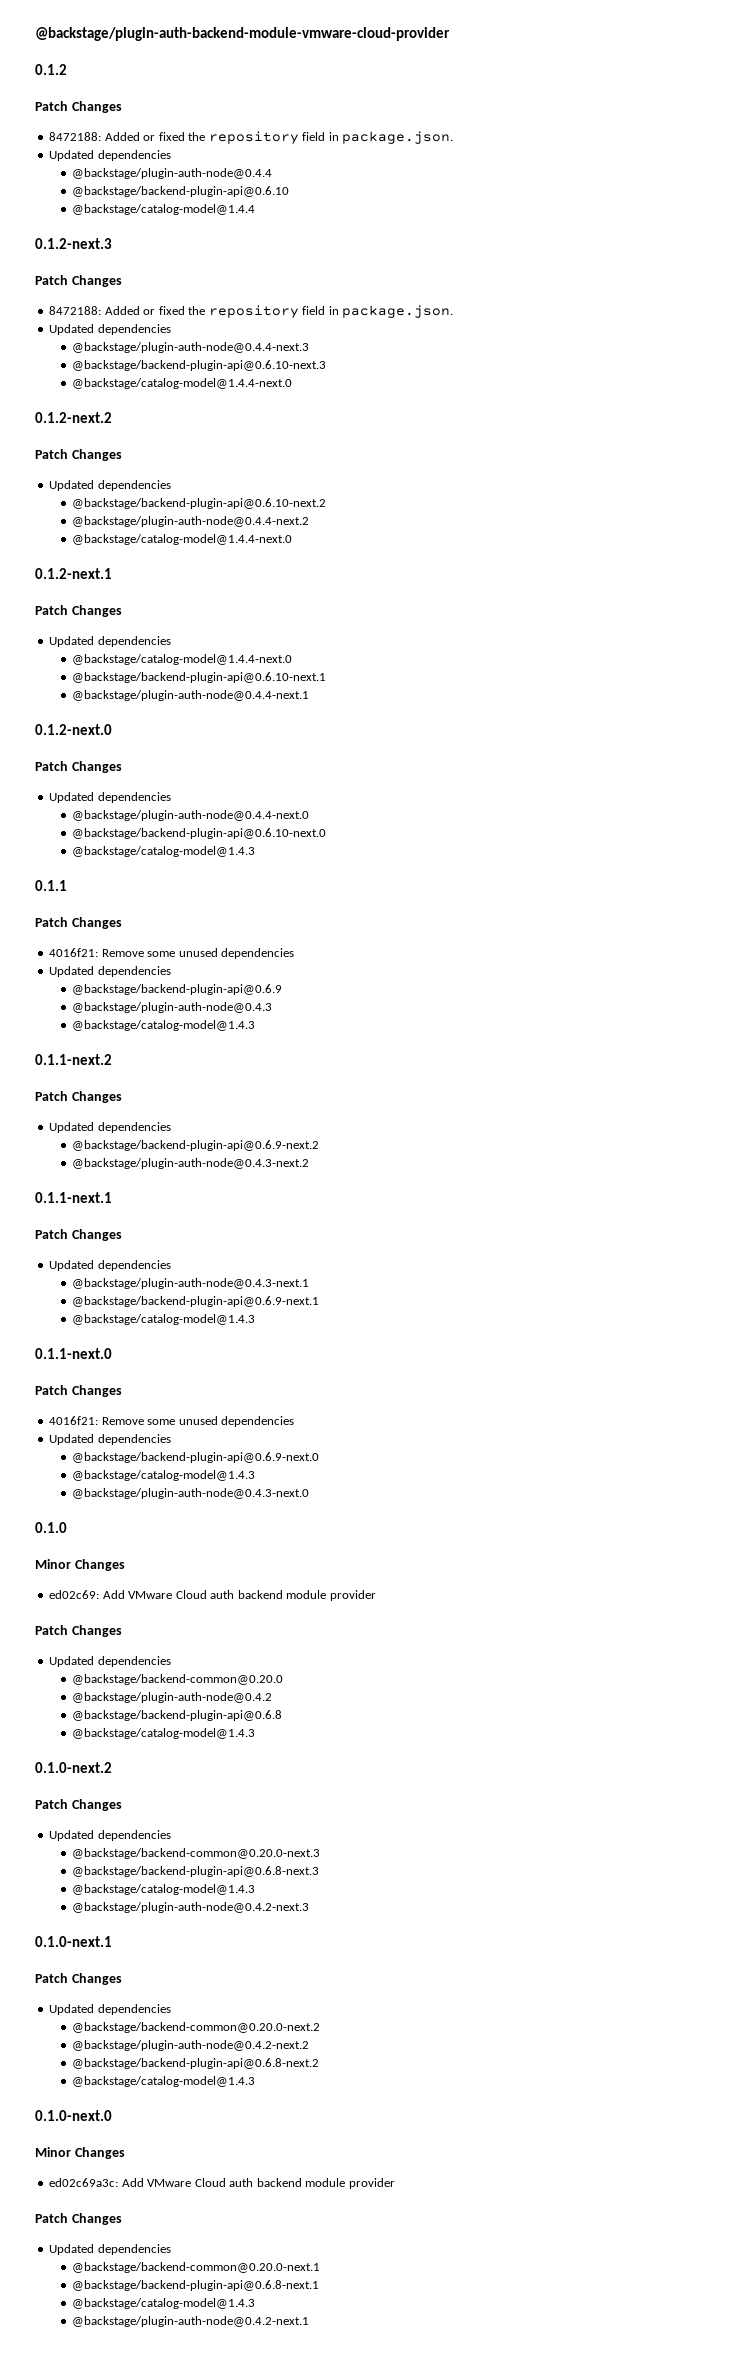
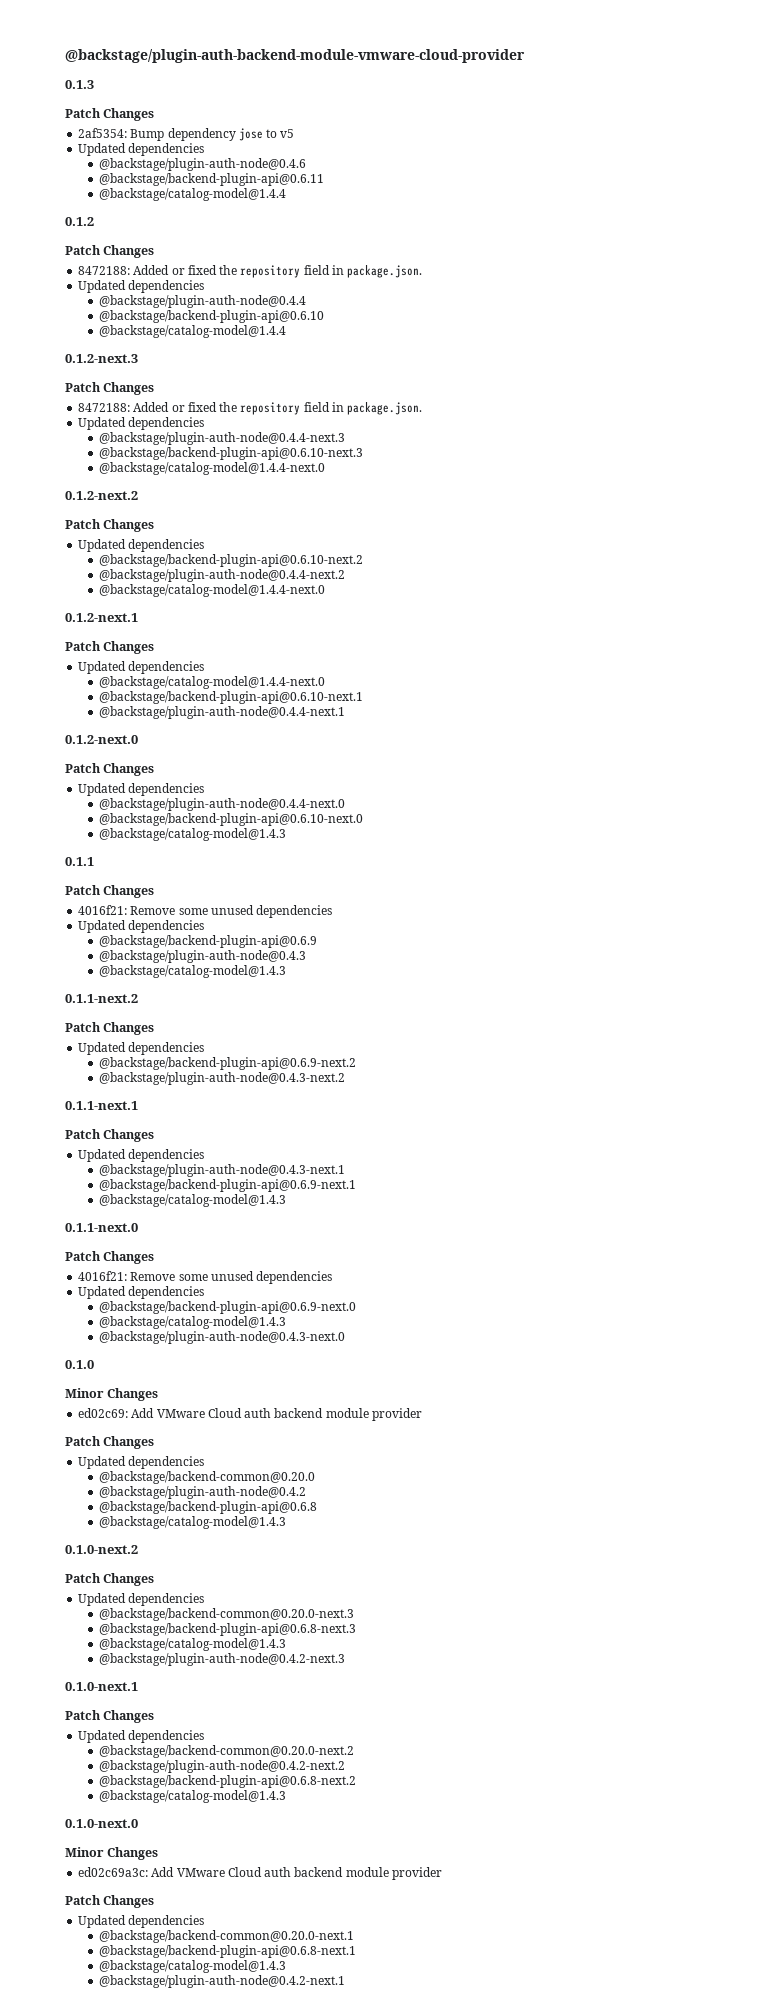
+ 0.1.3
+ Patch Changes
+ 2af5354: Bump dependency jose to v5
+ Updated dependencies
+ @backstage/plugin-auth-node@0.4.6
+ @backstage/backend-plugin-api@0.6.11
+ @backstage/catalog-model@1.4.4

